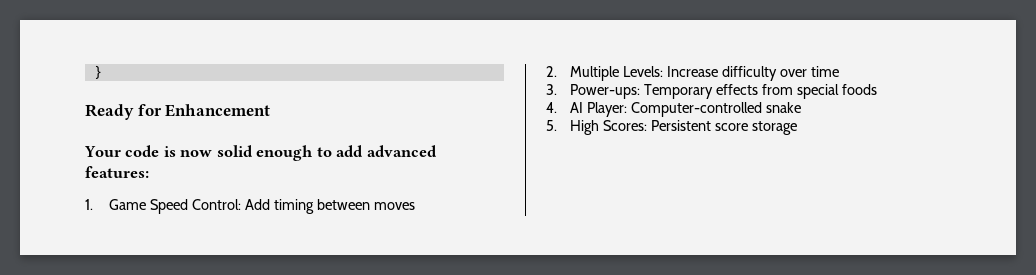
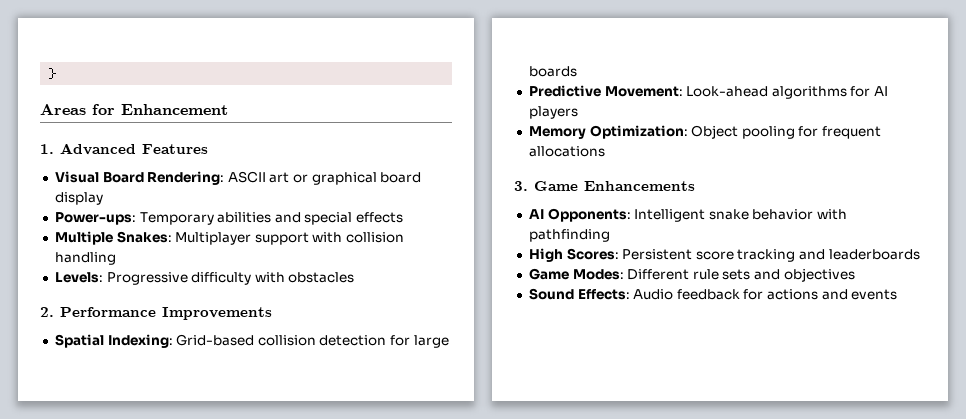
- Ready for Enhancement
+ Areas for Enhancement
- Your code is now solid enough to add advanced features:
- 1. Game Speed Control: Add timing between moves
- 2. Multiple Levels: Increase difficulty over time
- 3. Power-ups: Temporary effects from special foods
- 4. AI Player: Computer-controlled snake
- 5. High Scores: Persistent score storage
+ 1. Advanced Features
+ Visual Board Rendering: ASCII art or graphical board display
+ Power-ups: Temporary abilities and special effects
+ Multiple Snakes: Multiplayer support with collision handling
+ Levels: Progressive difficulty with obstacles
+ 2. Performance Improvements
+ Spatial Indexing: Grid-based collision detection for large boards
+ Predictive Movement: Look-ahead algorithms for AI players
+ Memory Optimization: Object pooling for frequent allocations
+ 3. Game Enhancements
+ AI Opponents: Intelligent snake behavior with pathfinding
+ High Scores: Persistent score tracking and leaderboards
+ Game Modes: Different rule sets and objectives
+ Sound Effects: Audio feedback for actions and events

